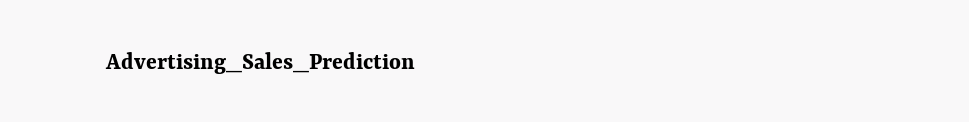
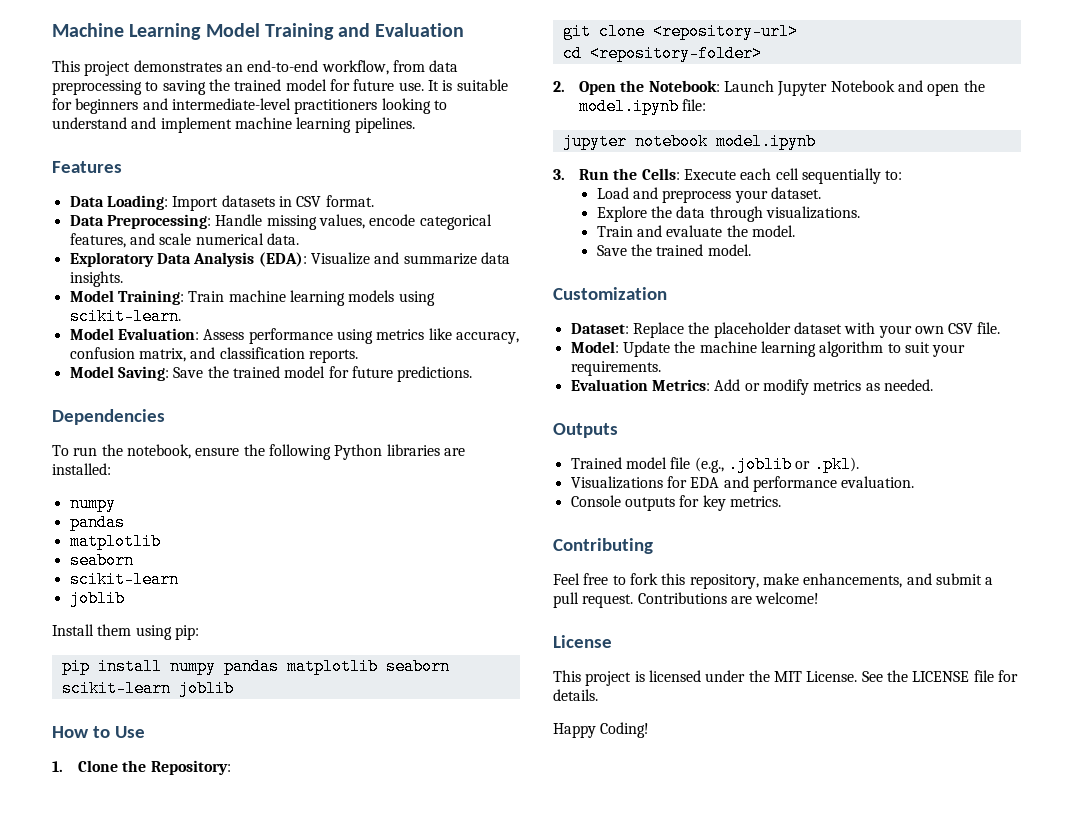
- Advertising_Sales_Prediction
+ Machine Learning Model Training and Evaluation
+ This project demonstrates an end-to-end workflow, from data preprocessing to saving the trained model for future use. It is suitable for beginners and intermediate-level practitioners looking to understand and implement machine learning pipelines.
+ Features
+ Data Loading: Import datasets in CSV format.
+ Data Preprocessing: Handle missing values, encode categorical features, and scale numerical data.
+ Exploratory Data Analysis (EDA): Visualize and summarize data insights.
+ Model Training: Train machine learning models using scikit-learn.
+ Model Evaluation: Assess performance using metrics like accuracy, confusion matrix, and classification reports.
+ Model Saving: Save the trained model for future predictions.
+ Dependencies
+ To run the notebook, ensure the following Python libraries are installed:
+ numpy
+ pandas
+ matplotlib
+ seaborn
+ scikit-learn
+ joblib
+ Install them using pip:
+ pip install numpy pandas matplotlib seaborn scikit-learn joblib
+ How to Use
+ 1. Clone the Repository:
+ git clone <repository-url>
+ cd <repository-folder>
+ 2. Open the Notebook: Launch Jupyter Notebook and open the model.ipynb file:
+ jupyter notebook model.ipynb
+ 3. Run the Cells: Execute each cell sequentially to:
+ Load and preprocess your dataset.
+ Explore the data through visualizations.
+ Train and evaluate the model.
+ Save the trained model.
+ Customization
+ Dataset: Replace the placeholder dataset with your own CSV file.
+ Model: Update the machine learning algorithm to suit your requirements.
+ Evaluation Metrics: Add or modify metrics as needed.
+ Outputs
+ Trained model file (e.g., .joblib or .pkl).
+ Visualizations for EDA and performance evaluation.
+ Console outputs for key metrics.
+ Contributing
+ Feel free to fork this repository, make enhancements, and submit a pull request. Contributions are welcome!
+ License
+ This project is licensed under the MIT License. See the LICENSE file for details.
+ Happy Coding!

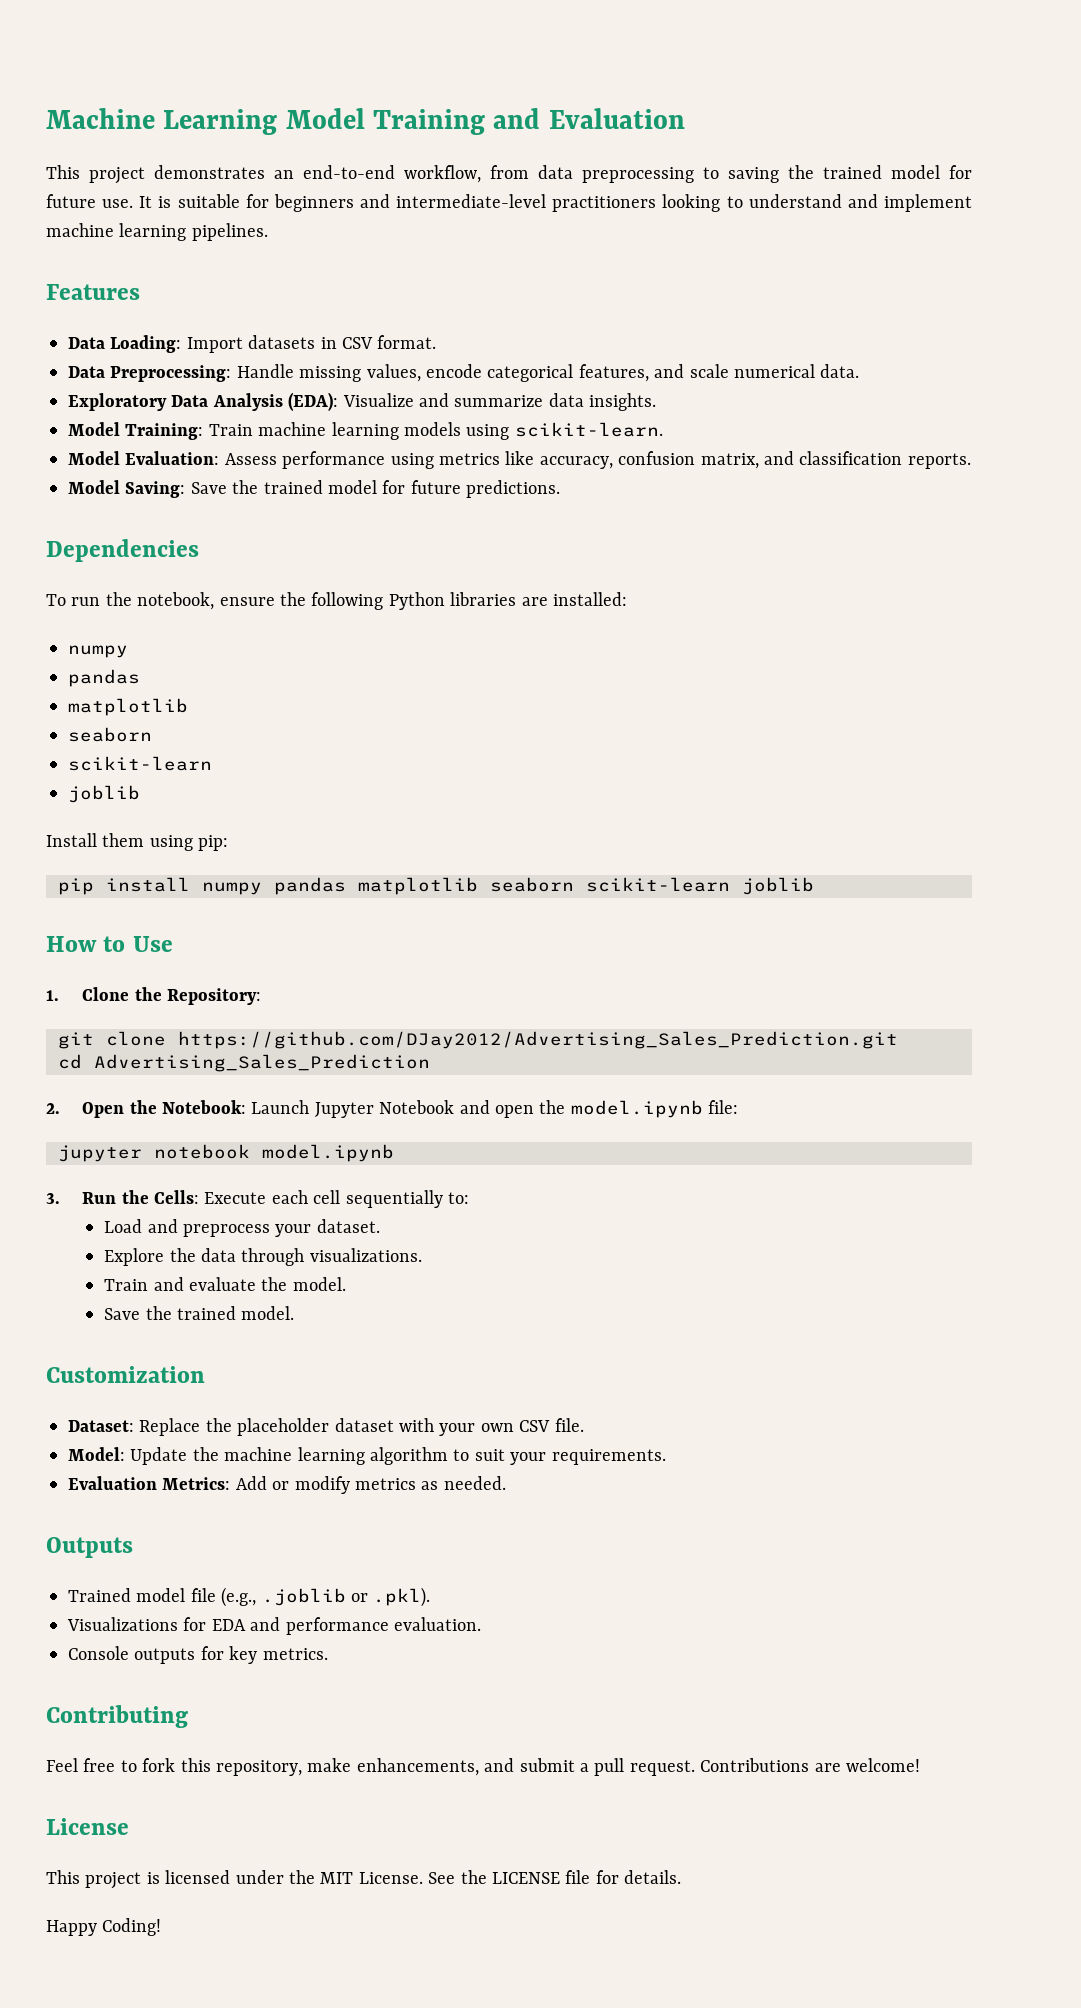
- git clone <repository-url>
+ git clone https://github.com/DJay2012/Advertising_Sales_Prediction.git
- cd <repository-folder>
+ cd Advertising_Sales_Prediction

